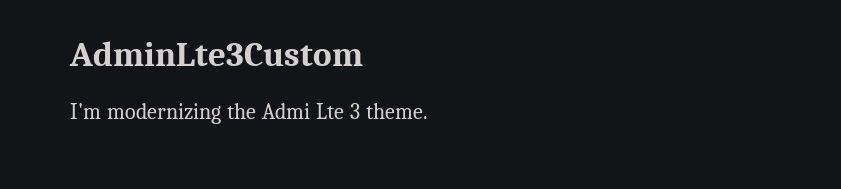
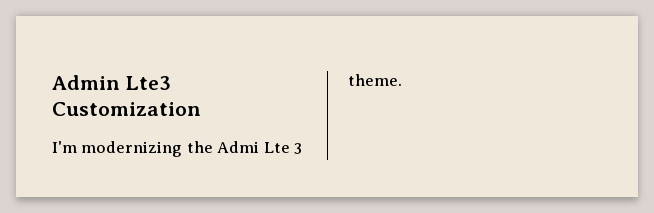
- AdminLte3Custom
+ Admin Lte3 Customization

